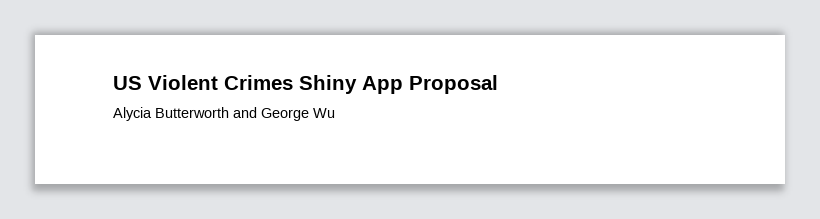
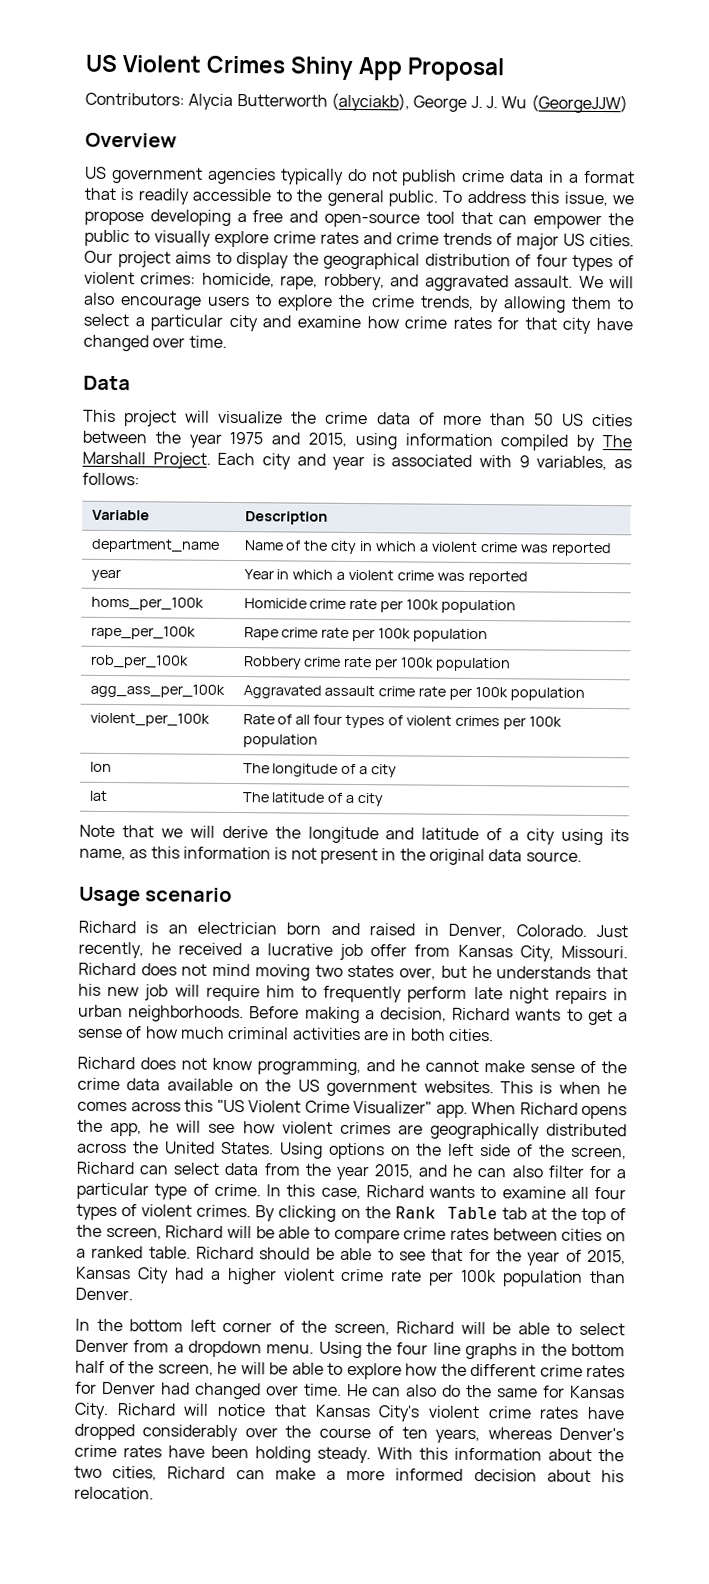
- Alycia Butterworth and George Wu
+ Contributors: Alycia Butterworth (alyciakb), George J. J. Wu (GeorgeJJW)
+ Overview
+ US government agencies typically do not publish crime data in a format that is readily accessible to the general public. To address this issue, we propose developing a free and open-source tool that can empower the public to visually explore crime rates and crime trends of major US cities. Our project aims to display the geographical distribution of four types of violent crimes: homicide, rape, robbery, and aggravated assault. We will also encourage users to explore the crime trends, by allowing them to select a particular city and examine how crime rates for that city have changed over time.
+ Data
+ This project will visualize the crime data of more than 50 US cities between the year 1975 and 2015, using information compiled by The Marshall Project. Each city and year is associated with 9 variables, as follows:
+ Variable | Description
+ department_name | Name of the city in which a violent crime was reported
+ year | Year in which a violent crime was reported
+ homs_per_100k | Homicide crime rate per 100k population
+ rape_per_100k | Rape crime rate per 100k population
+ rob_per_100k | Robbery crime rate per 100k population
+ agg_ass_per_100k | Aggravated assault crime rate per 100k population
+ violent_per_100k | Rate of all four types of violent crimes per 100k population
+ lon | The longitude of a city
+ lat | The latitude of a city
+ Note that we will derive the longitude and latitude of a city using its name, as this information is not present in the original data source.
+ Usage scenario
+ Richard is an electrician born and raised in Denver, Colorado. Just recently, he received a lucrative job offer from Kansas City, Missouri. Richard does not mind moving two states over, but he understands that his new job will require him to frequently perform late night repairs in urban neighborhoods. Before making a decision, Richard wants to get a sense of how much criminal activities are in both cities.
+ Richard does not know programming, and he cannot make sense of the crime data available on the US government websites. This is when he comes across this "US Violent Crime Visualizer" app. When Richard opens the app, he will see how violent crimes are geographically distributed across the United States. Using options on the left side of the screen, Richard can select data from the year 2015, and he can also filter for a particular type of crime. In this case, Richard wants to examine all four types of violent crimes. By clicking on the Rank Table tab at the top of the screen, Richard will be able to compare crime rates between cities on a ranked table. Richard should be able to see that for the year of 2015, Kansas City had a higher violent crime rate per 100k population than Denver.
+ In the bottom left corner of the screen, Richard will be able to select Denver from a dropdown menu. Using the four line graphs in the bottom half of the screen, he will be able to explore how the different crime rates for Denver had changed over time. He can also do the same for Kansas City. Richard will notice that Kansas City's violent crime rates have dropped considerably over the course of ten years, whereas Denver's crime rates have been holding steady. With this information about the two cities, Richard can make a more informed decision about his relocation.

